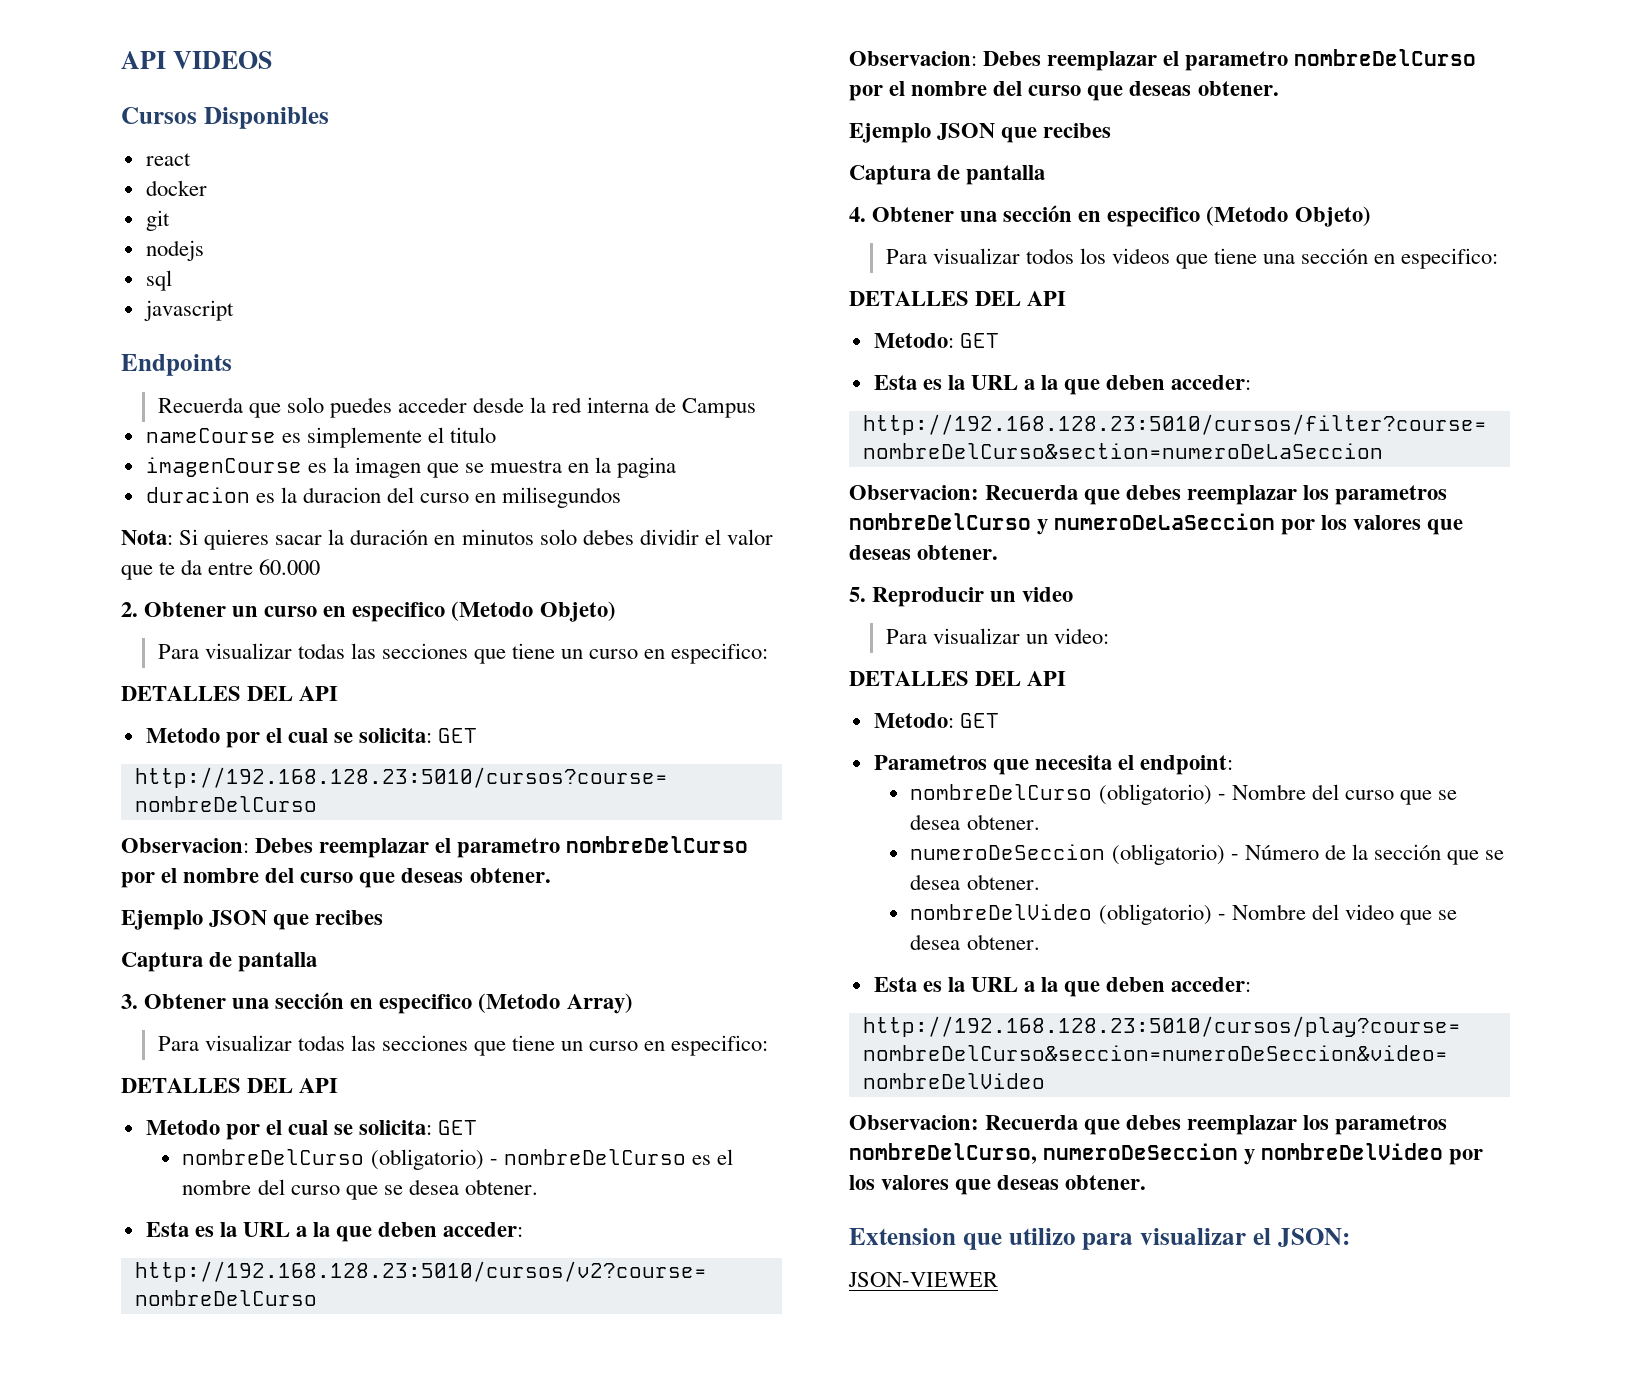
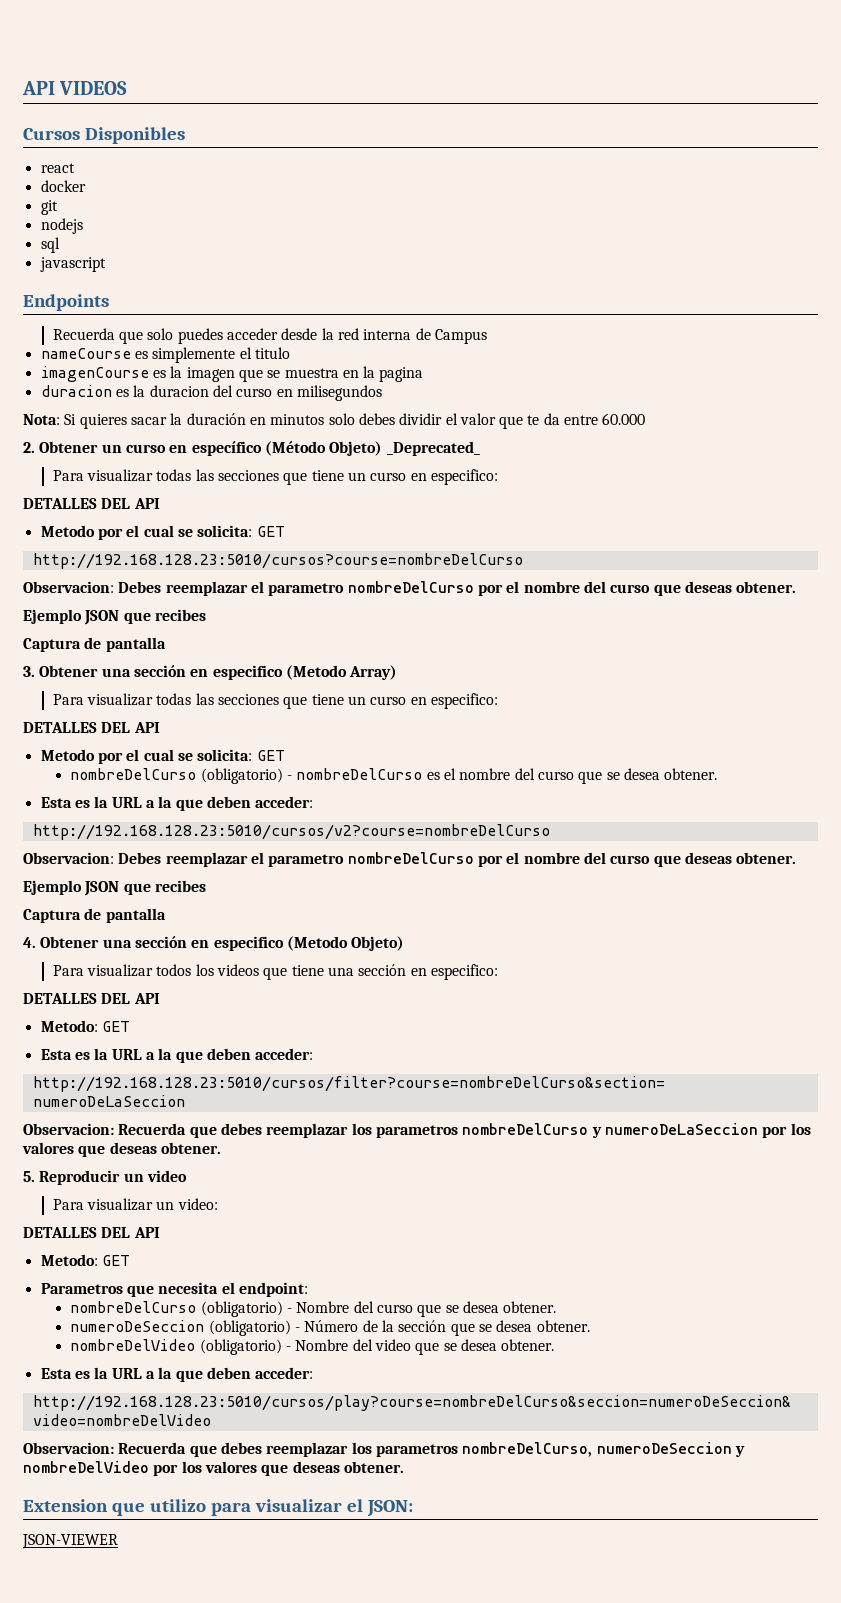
- 2. Obtener un curso en especifico (Metodo Objeto)
+ 2. Obtener un curso en específico (Método Objeto) _Deprecated_

